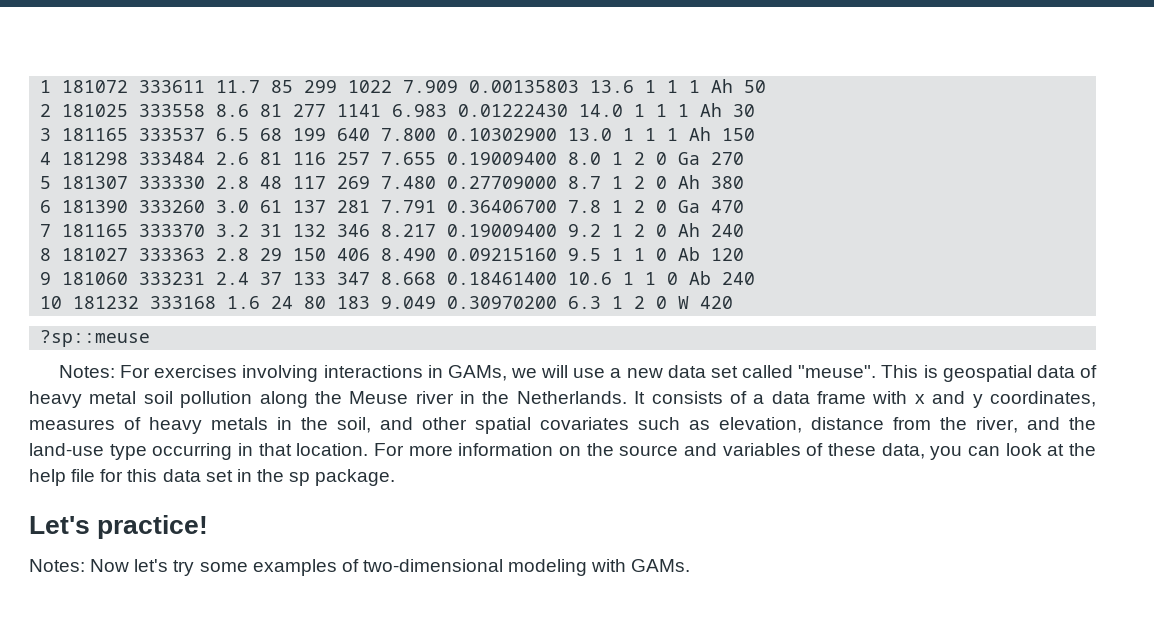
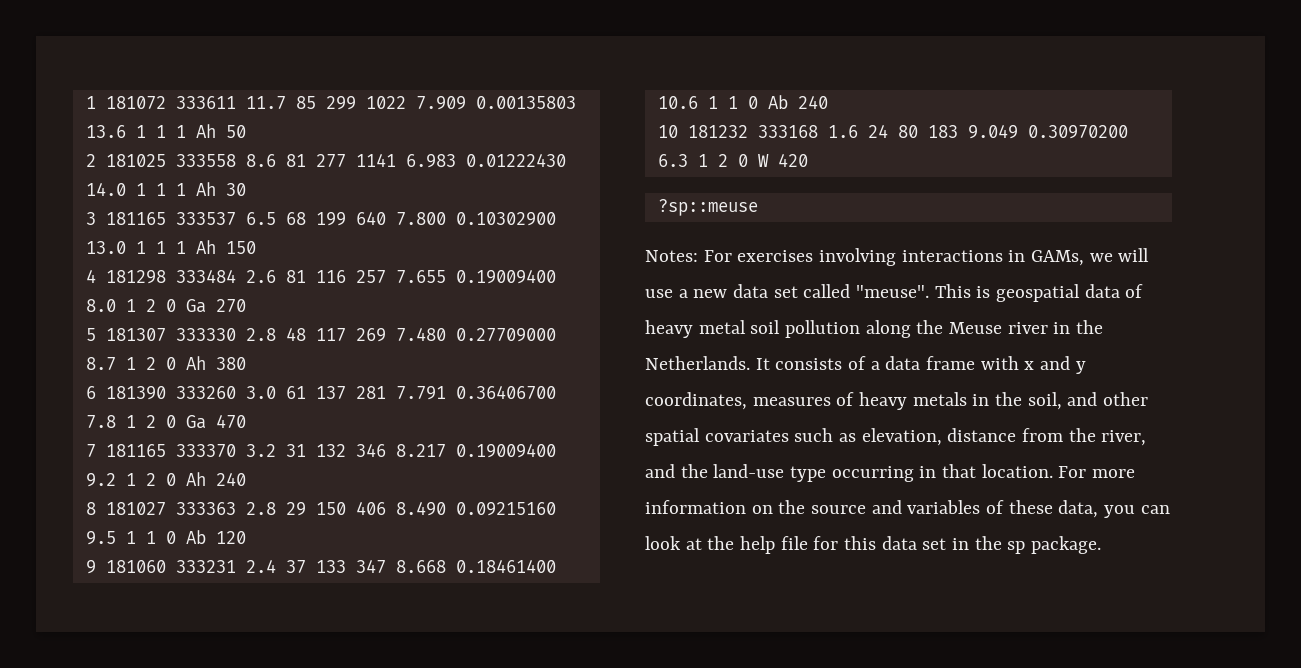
- Let's practice!
- Notes: Now let's try some examples of two-dimensional modeling with GAMs.

